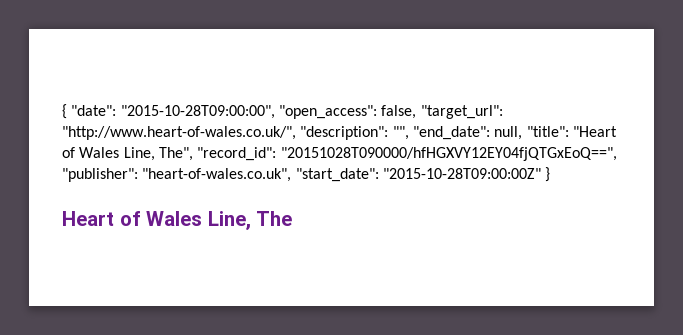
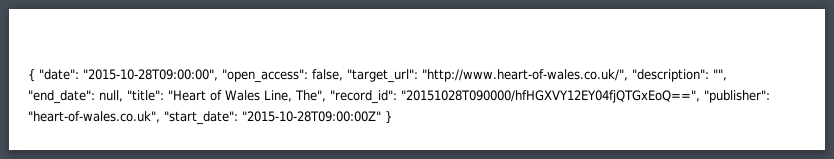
- Heart of Wales Line, The

